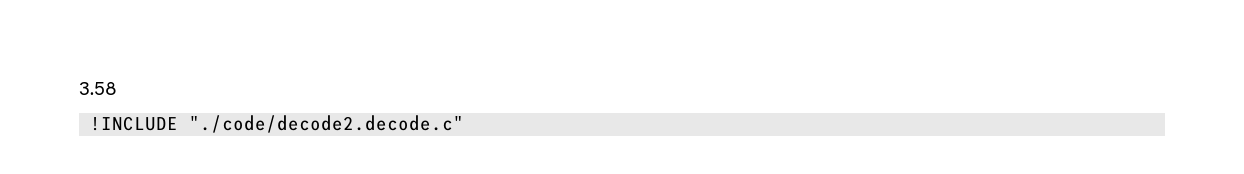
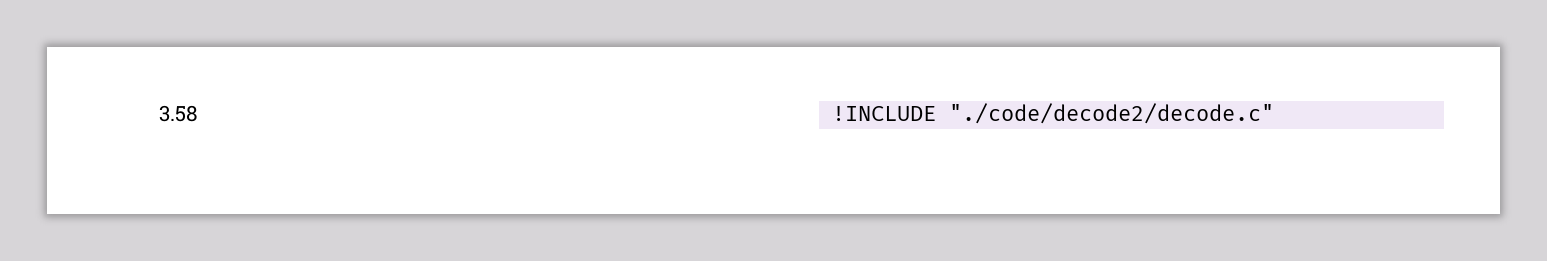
- !INCLUDE "./code/decode2.decode.c"
+ !INCLUDE "./code/decode2/decode.c"

